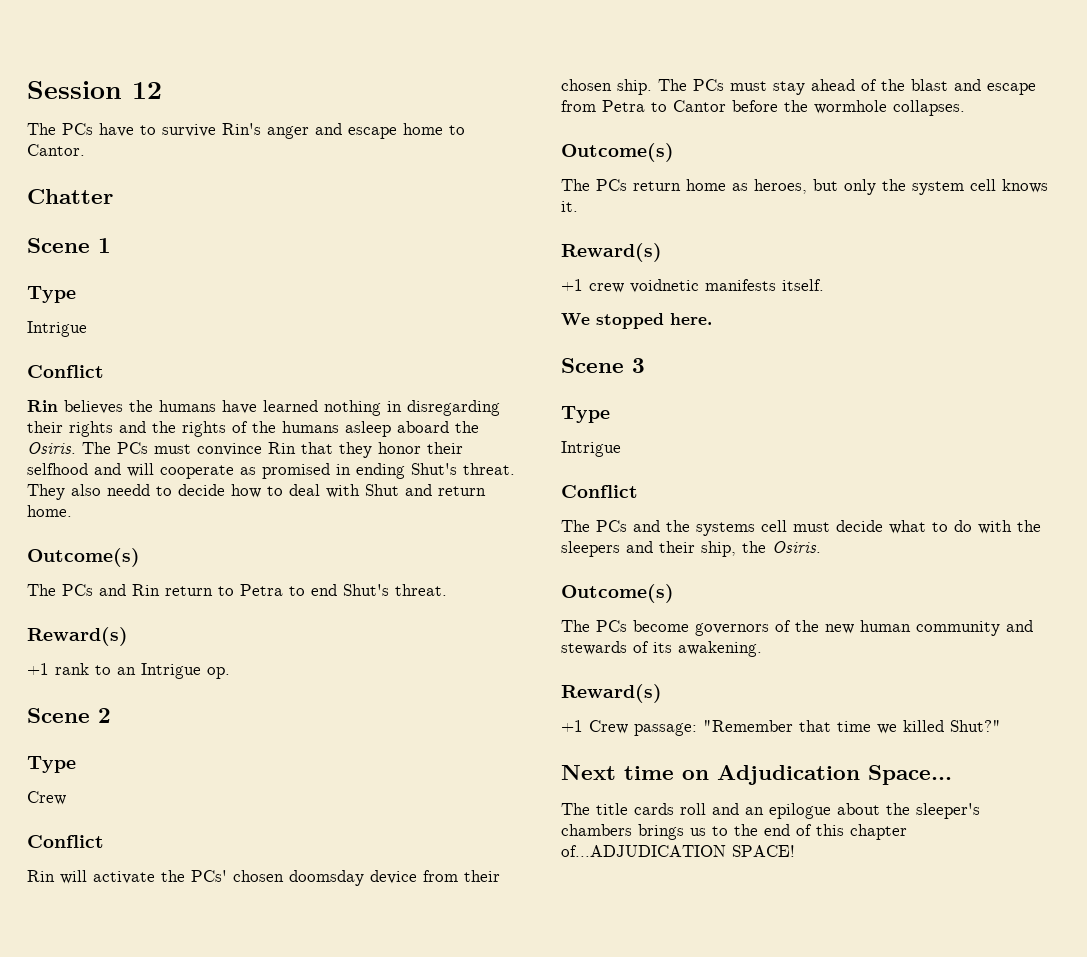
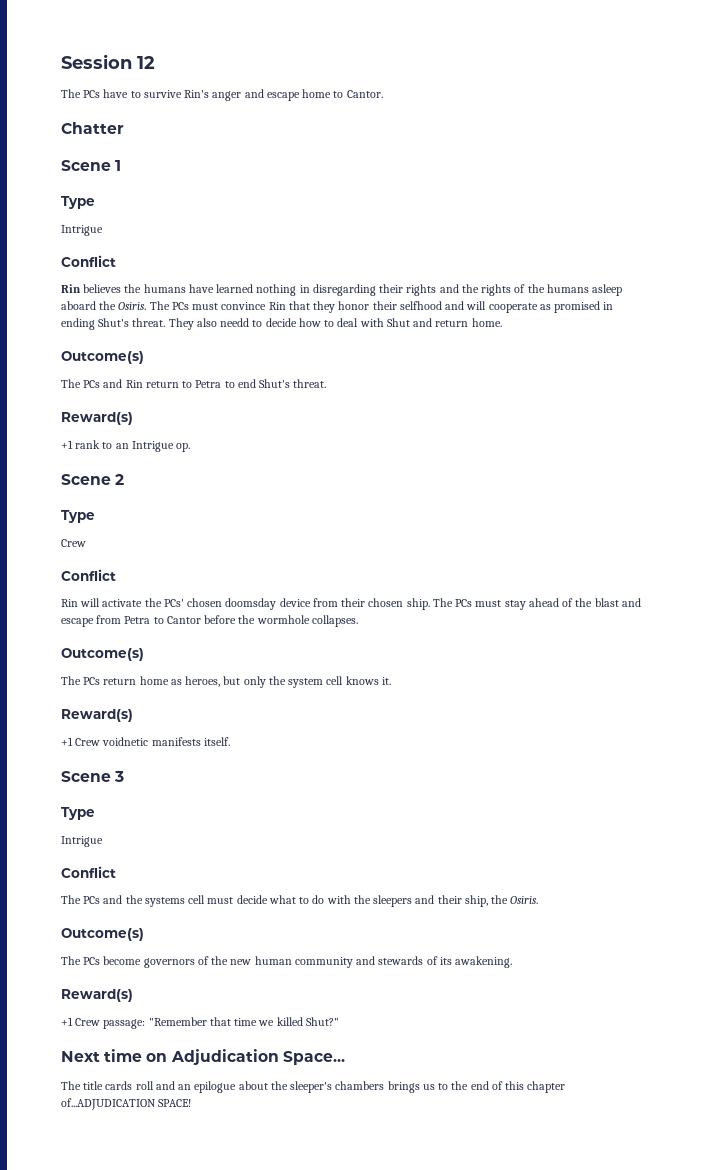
- +1 crew voidnetic manifests itself.
+ +1 Crew voidnetic manifests itself.
- We stopped here.

